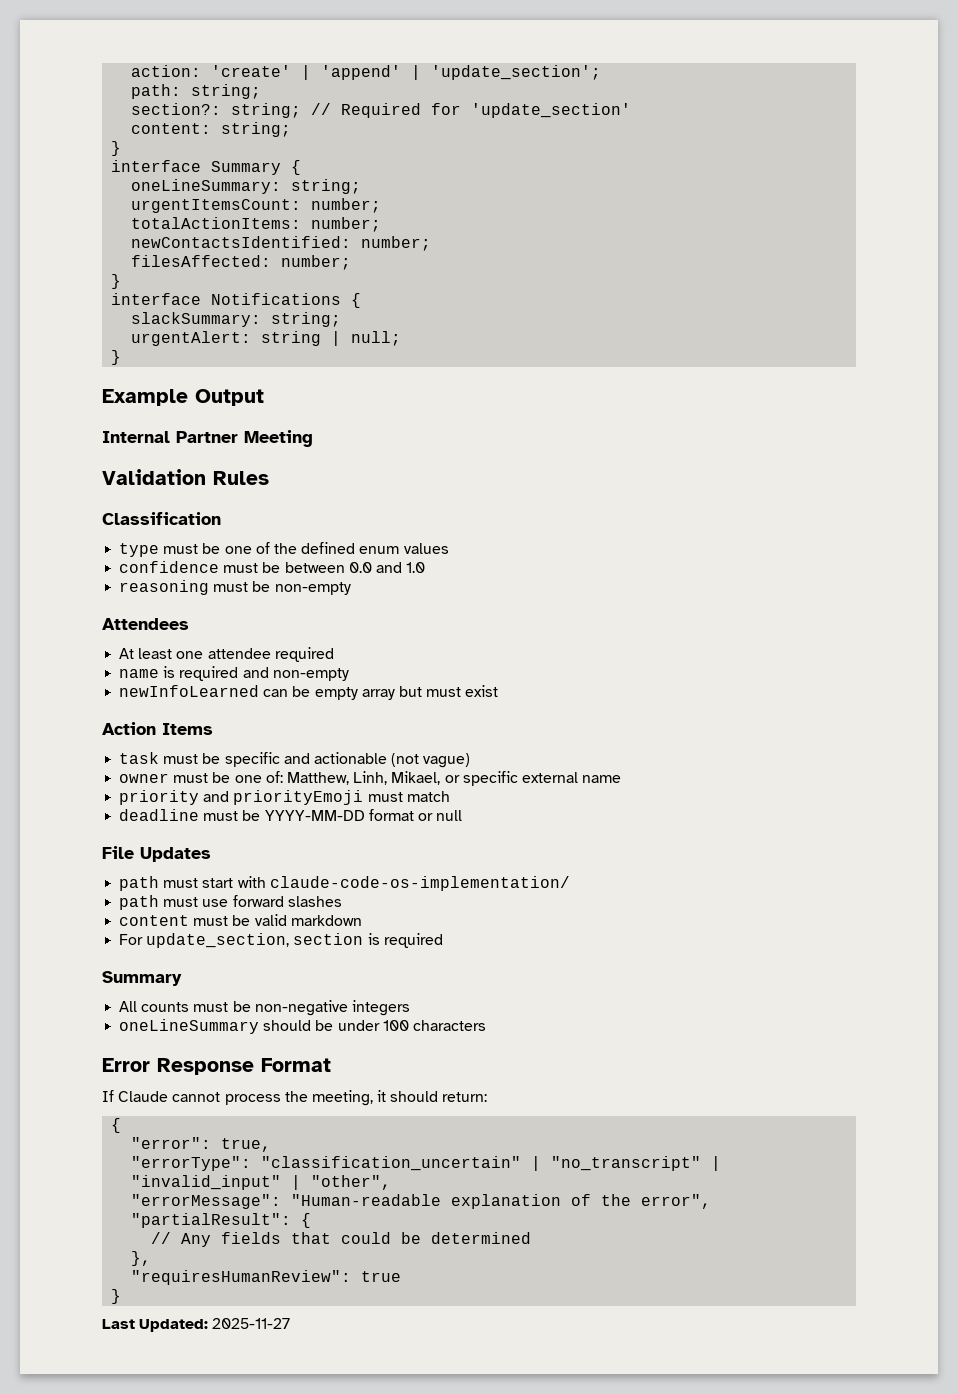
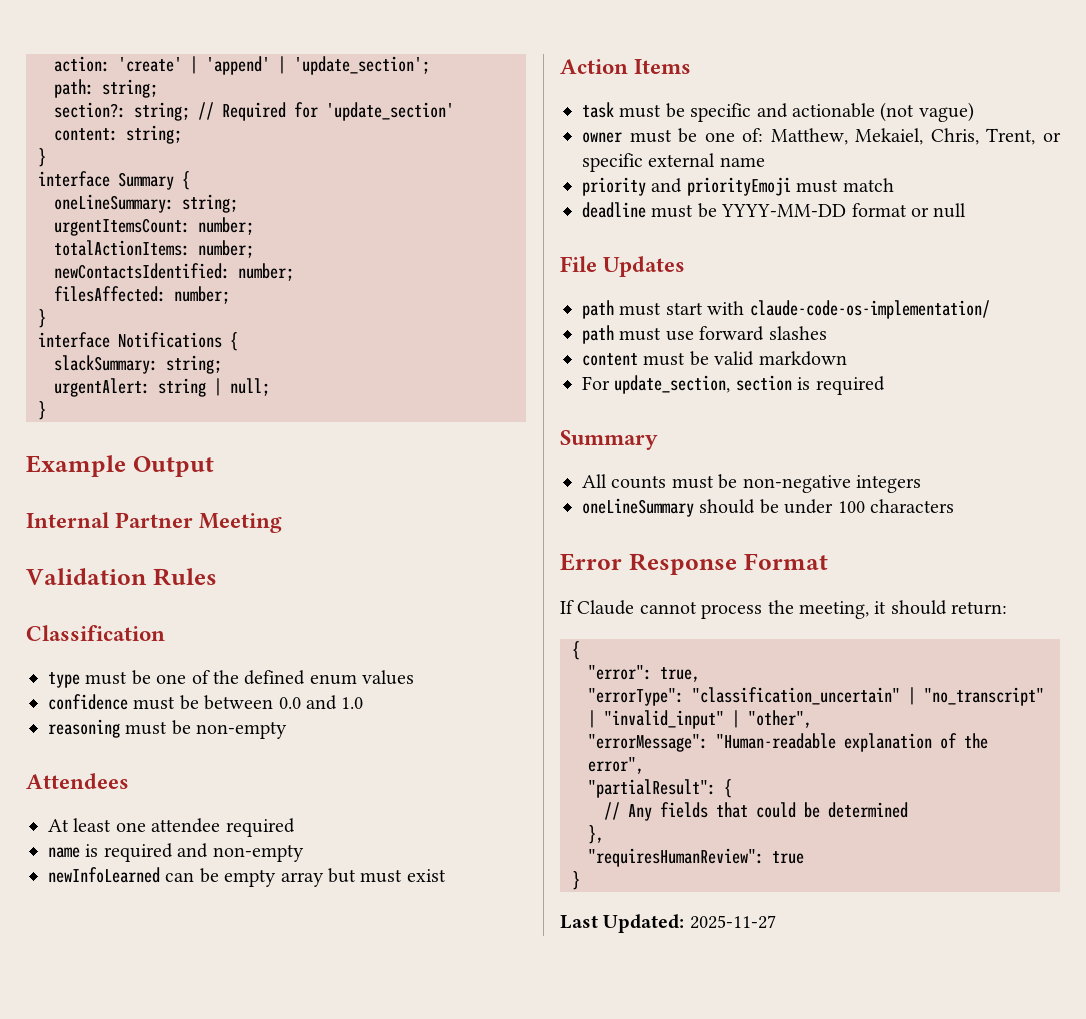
- owner must be one of: Matthew, Linh, Mikael, or specific external name
+ owner must be one of: Matthew, Mekaiel, Chris, Trent, or specific external name

